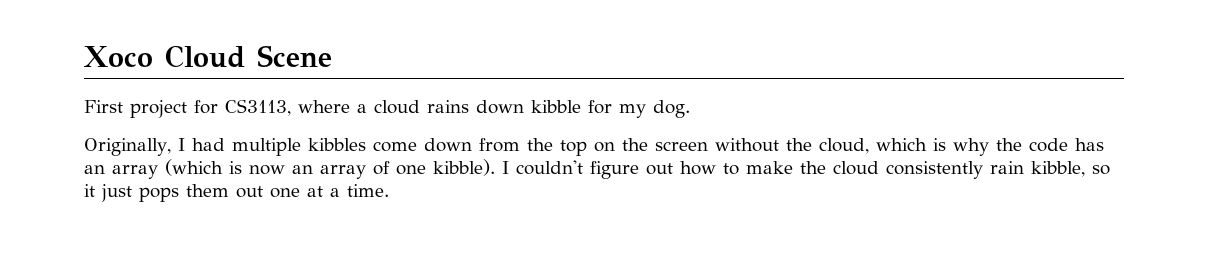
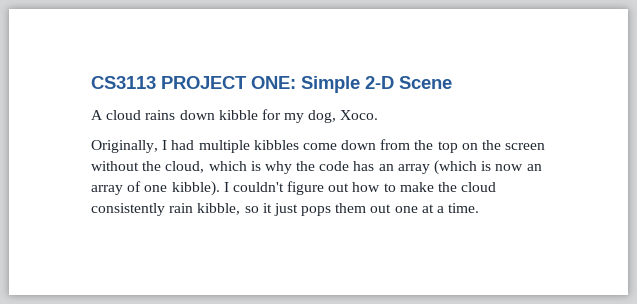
- Xoco Cloud Scene
- First project for CS3113, where a cloud rains down kibble for my dog.
+ CS3113 PROJECT ONE: Simple 2-D Scene
+ A cloud rains down kibble for my dog, Xoco.

